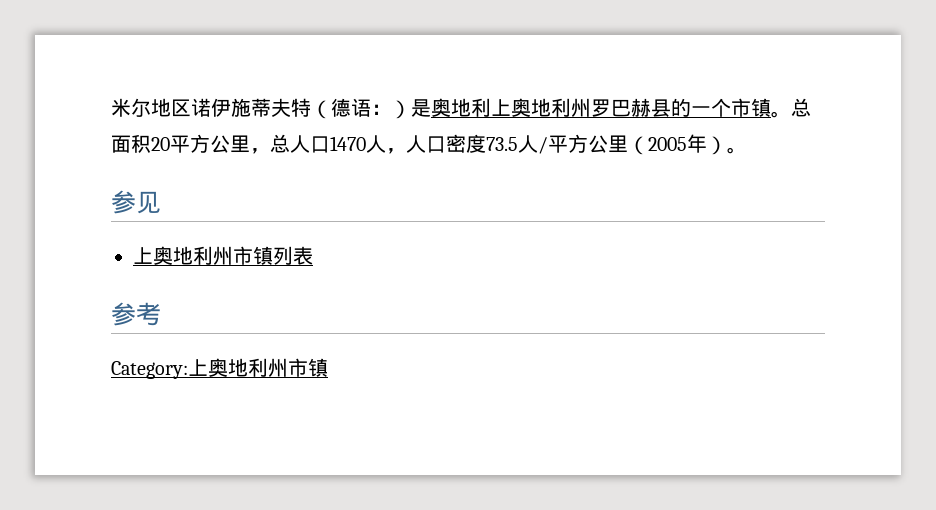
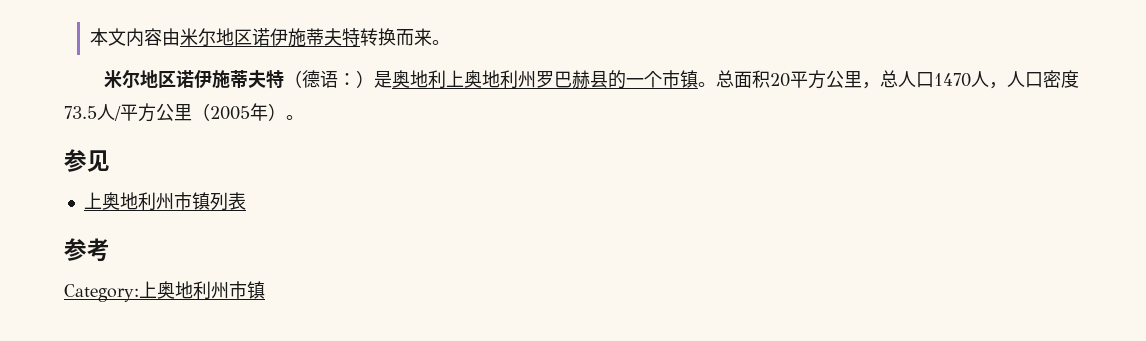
+ 本文内容由米尔地区诺伊施蒂夫特转换而来。

